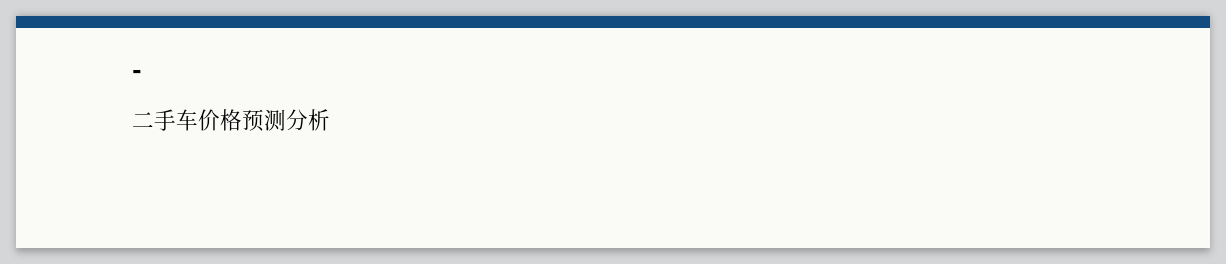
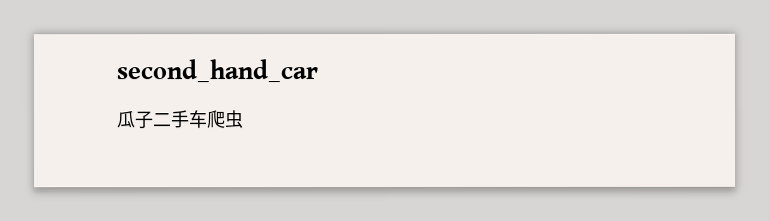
- -
- 二手车价格预测分析
+ second_hand_car
+ 瓜子二手车爬虫

